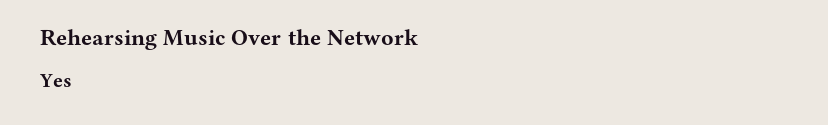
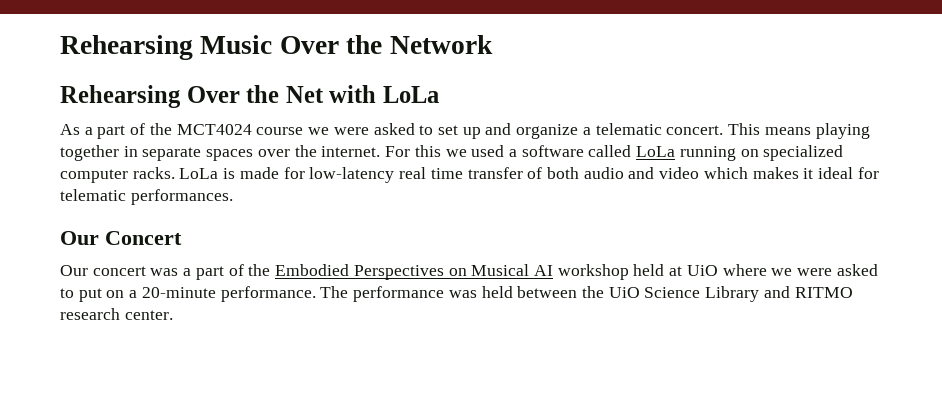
- Yes
+ Rehearsing Over the Net with LoLa
+ As a part of the MCT4024 course we were asked to set up and organize a telematic concert. This means playing together in separate spaces over the internet. For this we used a software called LoLa running on specialized computer racks. LoLa is made for low-latency real time transfer of both audio and video which makes it ideal for telematic performances.
+ Our Concert
+ Our concert was a part of the Embodied Perspectives on Musical AI workshop held at UiO where we were asked to put on a 20-minute performance. The performance was held between the UiO Science Library and RITMO research center.

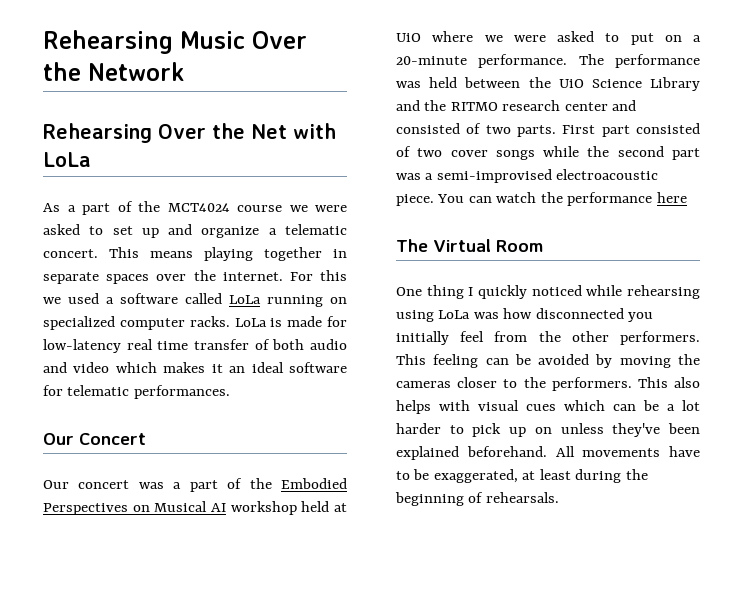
- LoLa is made for low-latency real time transfer of both audio and video which makes it ideal for telematic performances.
+ LoLa is made for low-latency real time transfer of both audio and video which makes it an ideal software for telematic performances.
- The performance was held between the UiO Science Library and RITMO research center.
+ The performance was held between the UiO Science Library and the RITMO research center and consisted of two parts. First part consisted of two cover songs while the second part was a semi-improvised electroacoustic piece. You can watch the performance here
+ The Virtual Room
+ One thing I quickly noticed while rehearsing using LoLa was how disconnected you initially feel from the other performers. This feeling can be avoided by moving the cameras closer to the performers. This also helps with visual cues which can be a lot harder to pick up on unless they've been explained beforehand. All movements have to be exaggerated, at least during the beginning of rehearsals.

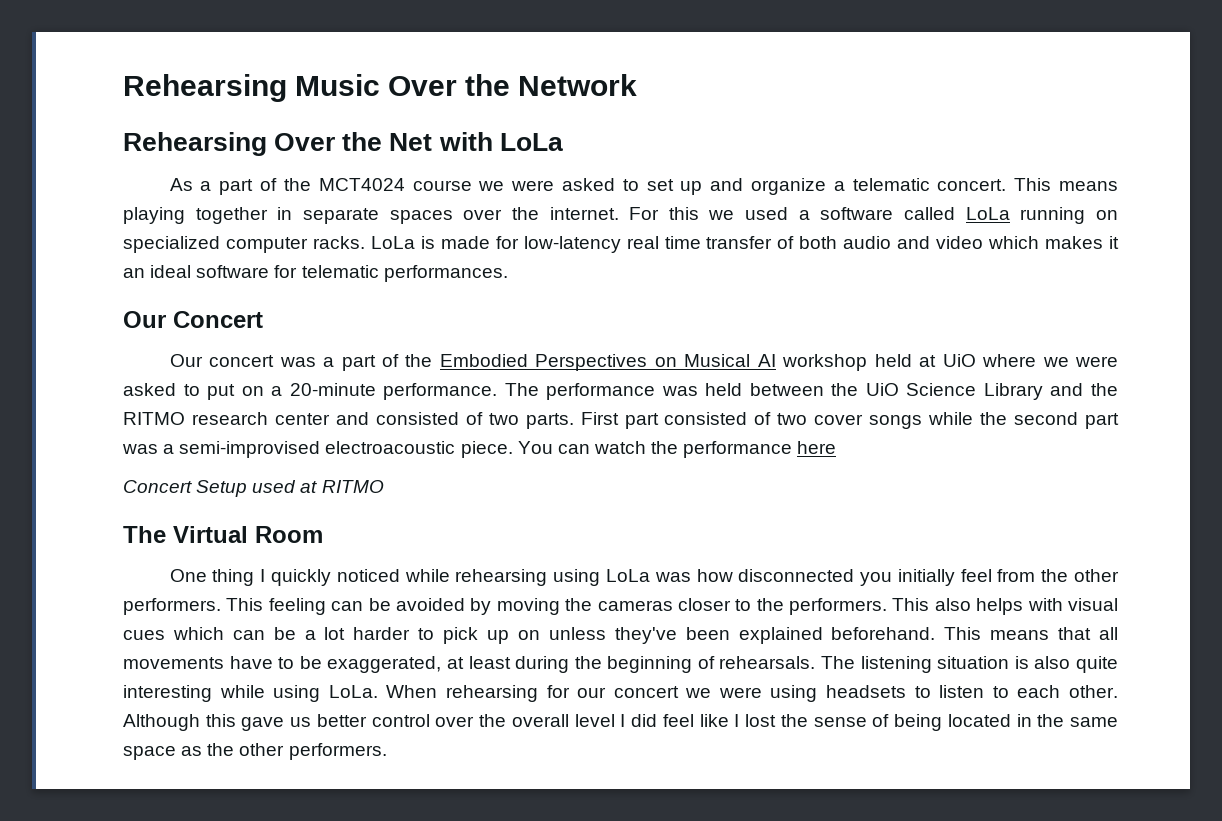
+ Concert Setup used at RITMO
- All movements have to be exaggerated, at least during the beginning of rehearsals.
+ This means that all movements have to be exaggerated, at least during the beginning of rehearsals.
+ The listening situation is also quite interesting while using LoLa. When rehearsing for our concert we were using headsets to listen to each other. Although this gave us better control over the overall level I did feel like I lost the sense of being located in the same space as the other performers.

